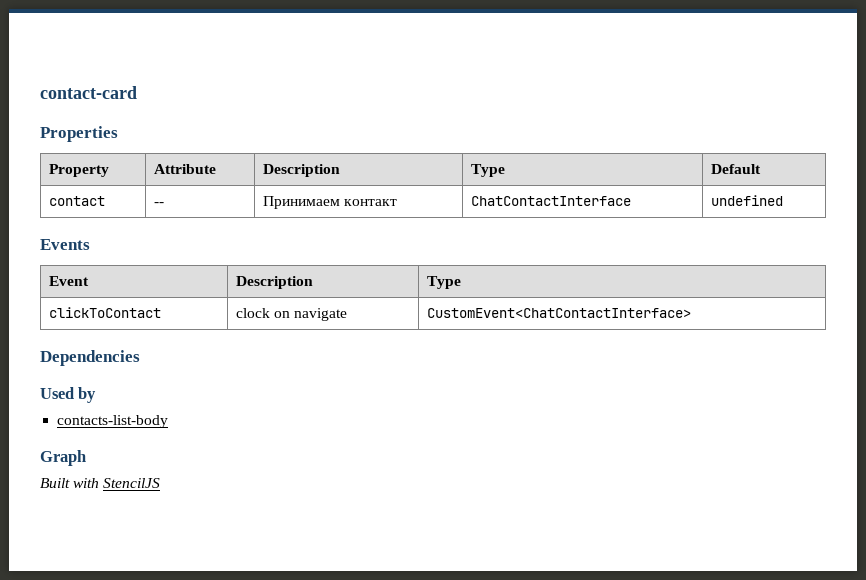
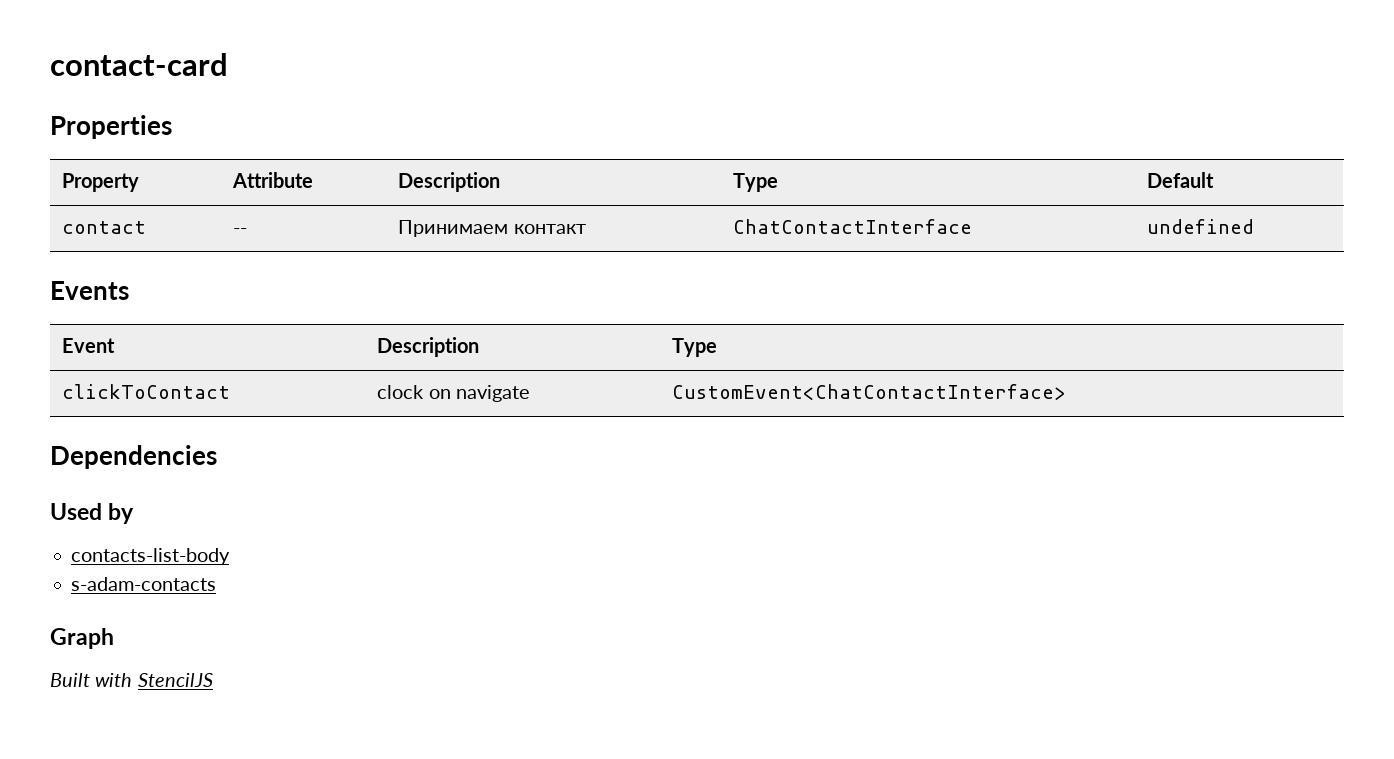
+ s-adam-contacts

